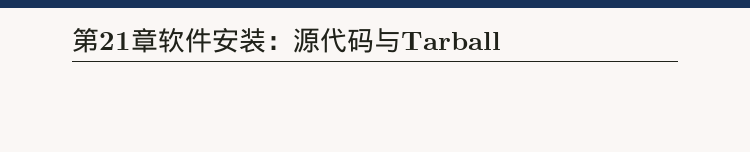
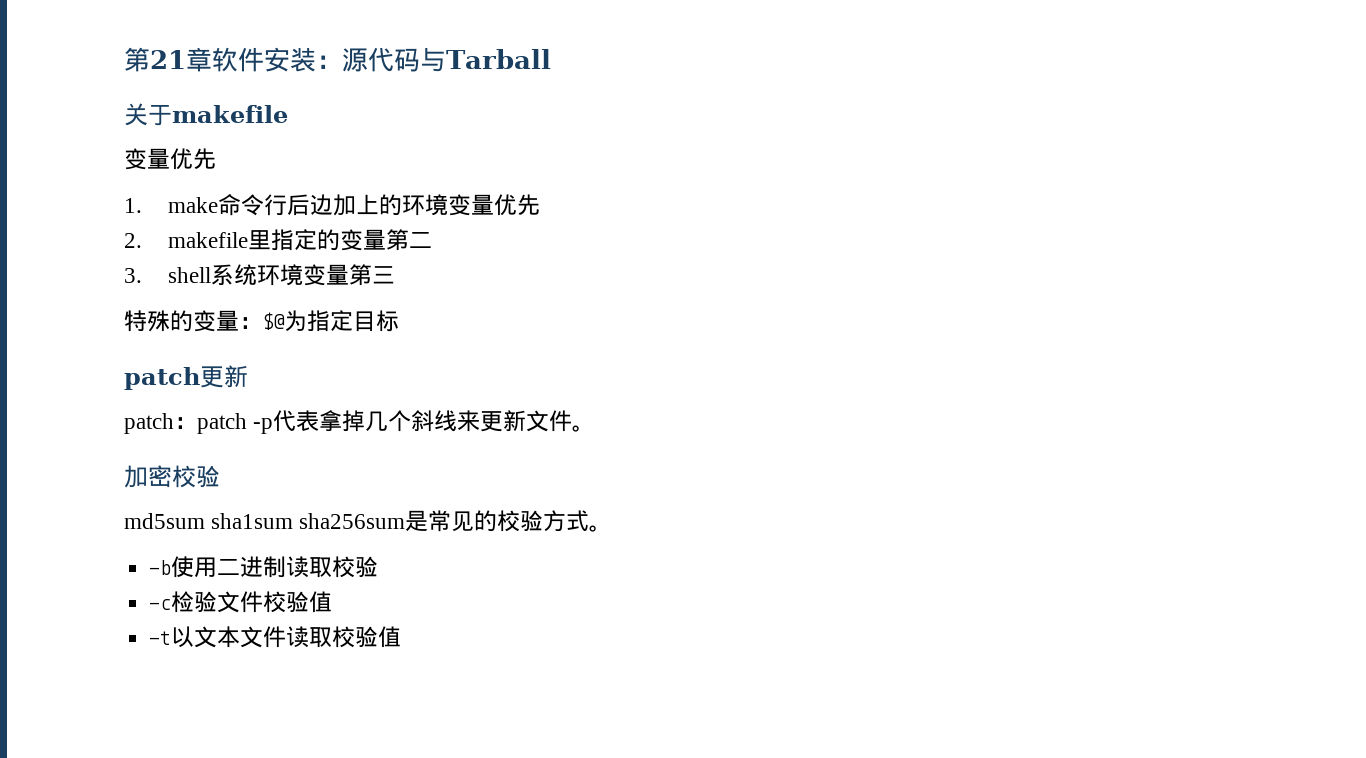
+ 关于makefile
+ 变量优先
+ 1. make命令行后边加上的环境变量优先
+ 2. makefile里指定的变量第二
+ 3. shell系统环境变量第三
+ 特殊的变量：$@为指定目标
+ patch更新
+ patch：patch -p代表拿掉几个斜线来更新文件。
+ 加密校验
+ md5sum sha1sum sha256sum是常见的校验方式。
+ -b使用二进制读取校验
+ -c检验文件校验值
+ -t以文本文件读取校验值

